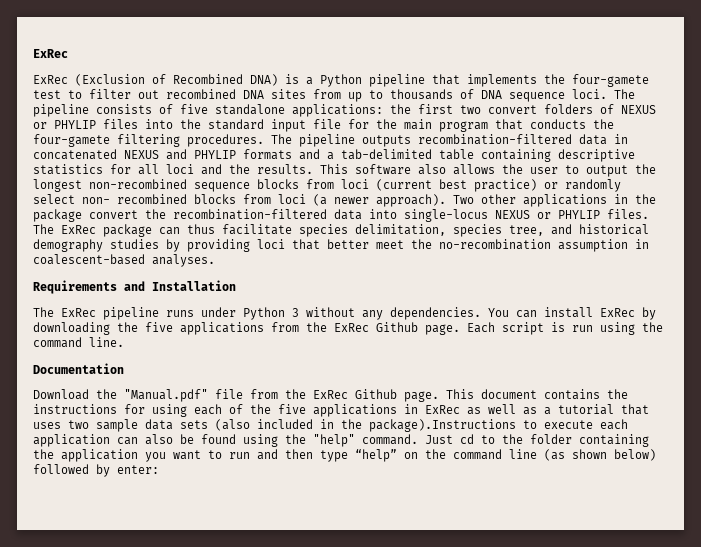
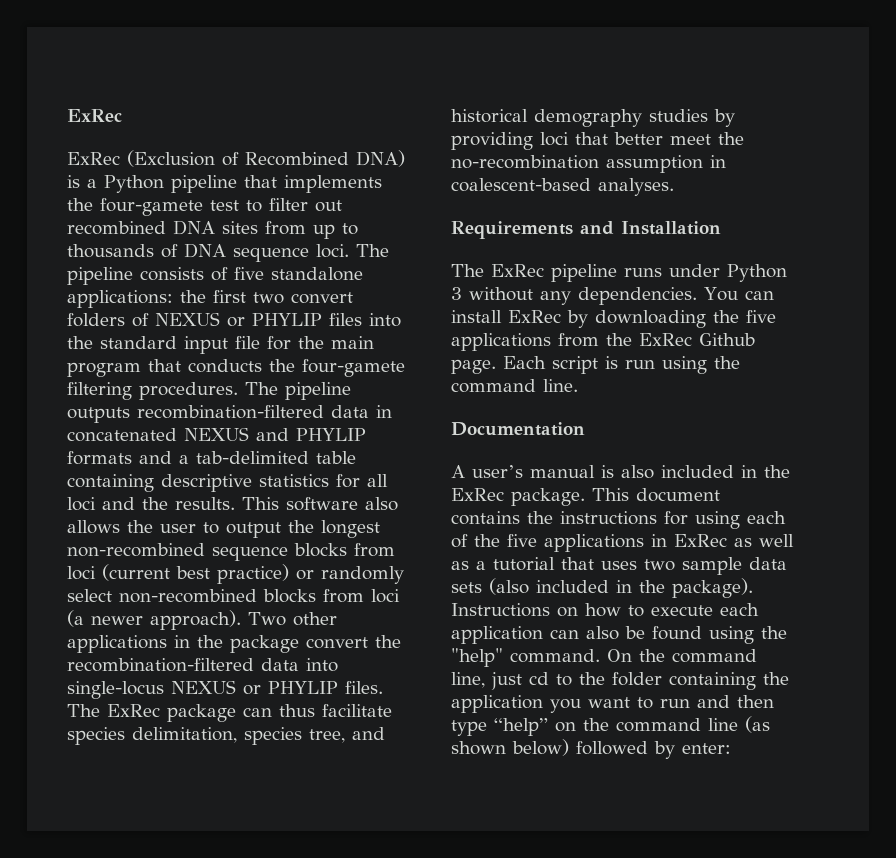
- This software also allows the user to output the longest non-recombined sequence blocks from loci (current best practice) or randomly select non- recombined blocks from loci (a newer approach).
+ This software also allows the user to output the longest non-recombined sequence blocks from loci (current best practice) or randomly select non-recombined blocks from loci (a newer approach).
- Download the "Manual.pdf" file from the ExRec Github page.
+ A user’s manual is also included in the ExRec package.
- This document contains the instructions for using each of the five applications in ExRec as well as a tutorial that uses two sample data sets (also included in the package).Instructions to execute each application can also be found using the "help" command.
+ This document contains the instructions for using each of the five applications in ExRec as well as a tutorial that uses two sample data sets (also included in the package). Instructions on how to execute each application can also be found using the "help" command.
- Just cd to the folder containing the application you want to run and then type “help” on the command line (as shown below) followed by enter:
+ On the command line, just cd to the folder containing the application you want to run and then type “help” on the command line (as shown below) followed by enter:

